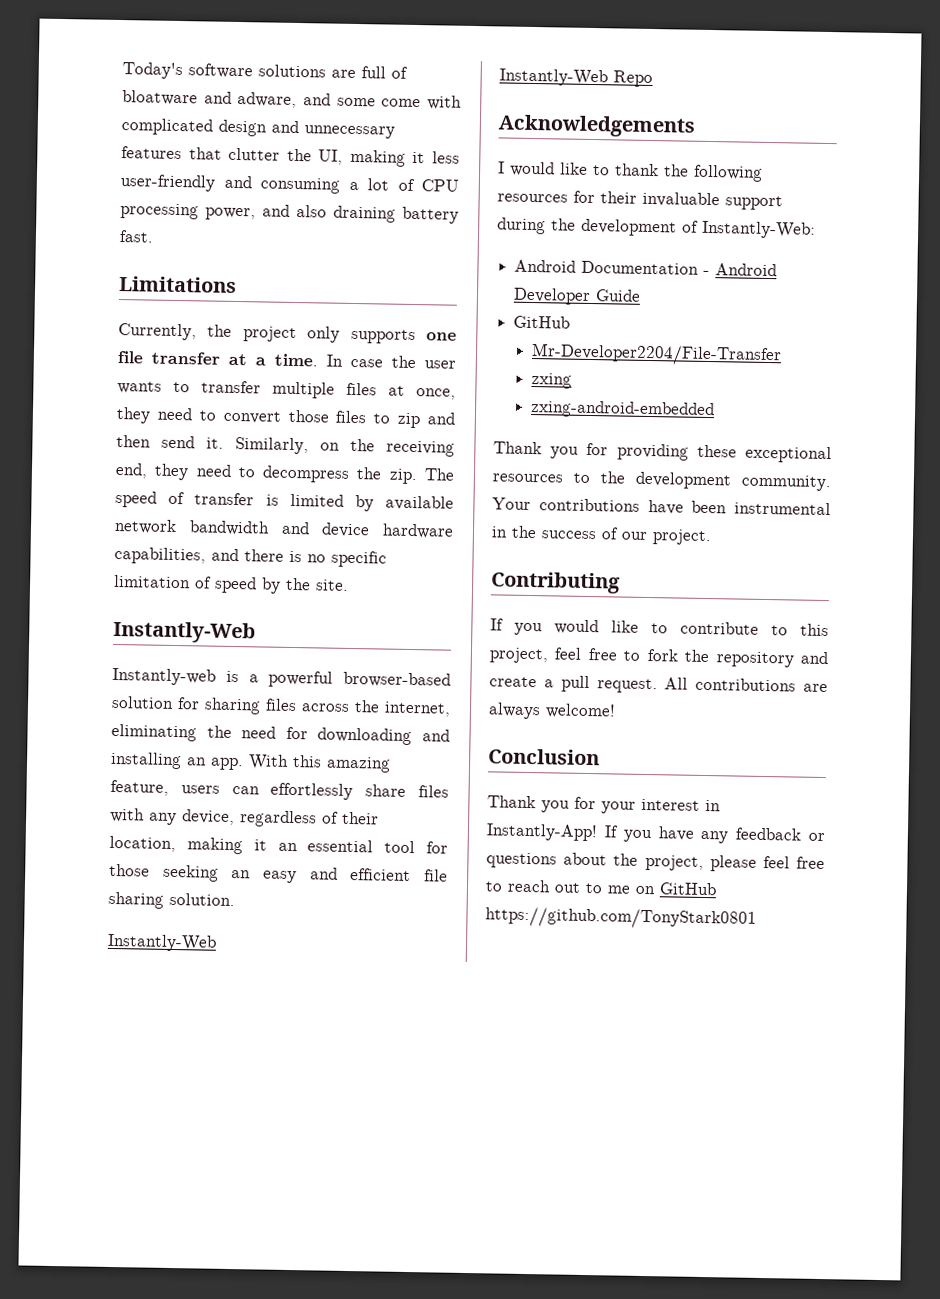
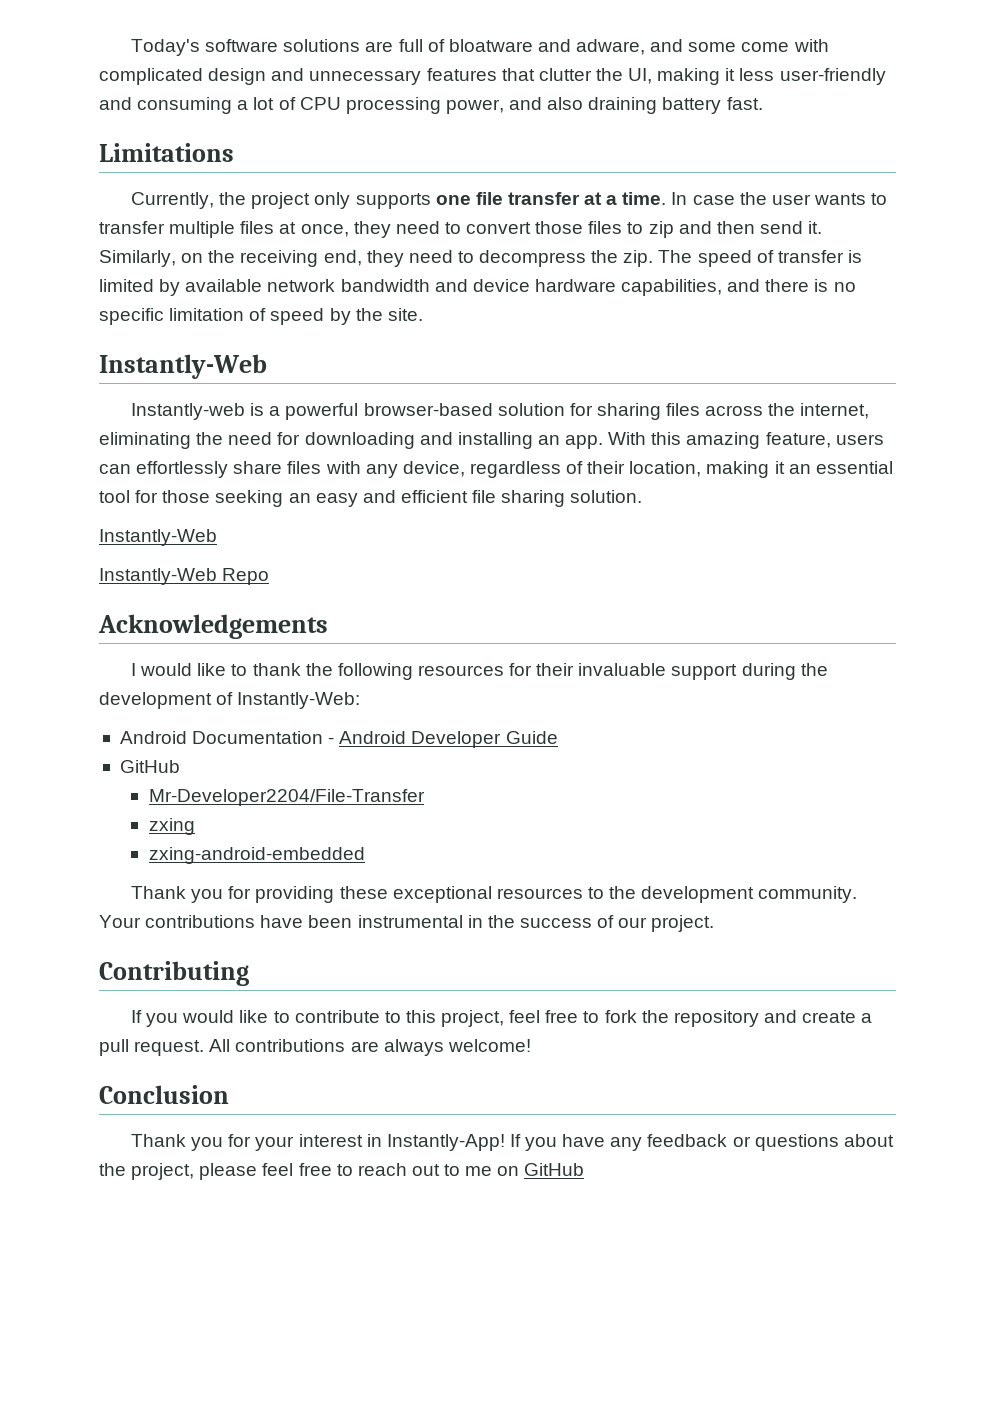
- If you have any feedback or questions about the project, please feel free to reach out to me on GitHub https://github.com/TonyStark0801
+ If you have any feedback or questions about the project, please feel free to reach out to me on GitHub

